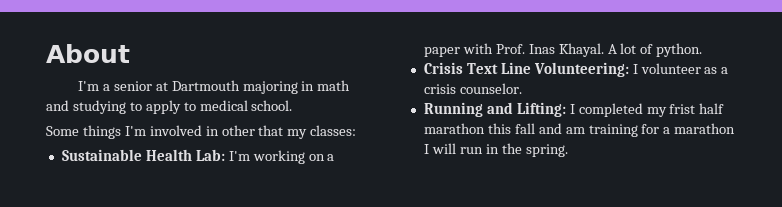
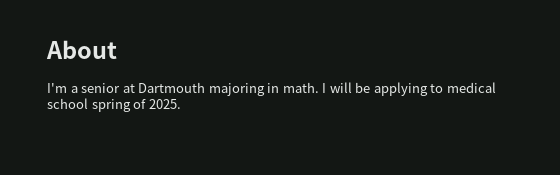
- I'm a senior at Dartmouth majoring in math and studying to apply to medical school.
- Some things I'm involved in other that my classes:
- Sustainable Health Lab: I'm working on a paper with Prof. Inas Khayal. A lot of python.
- Crisis Text Line Volunteering: I volunteer as a crisis counselor.
- Running and Lifting: I completed my frist half marathon this fall and am training for a marathon I will run in the spring.
+ I'm a senior at Dartmouth majoring in math. I will be applying to medical school spring of 2025.

